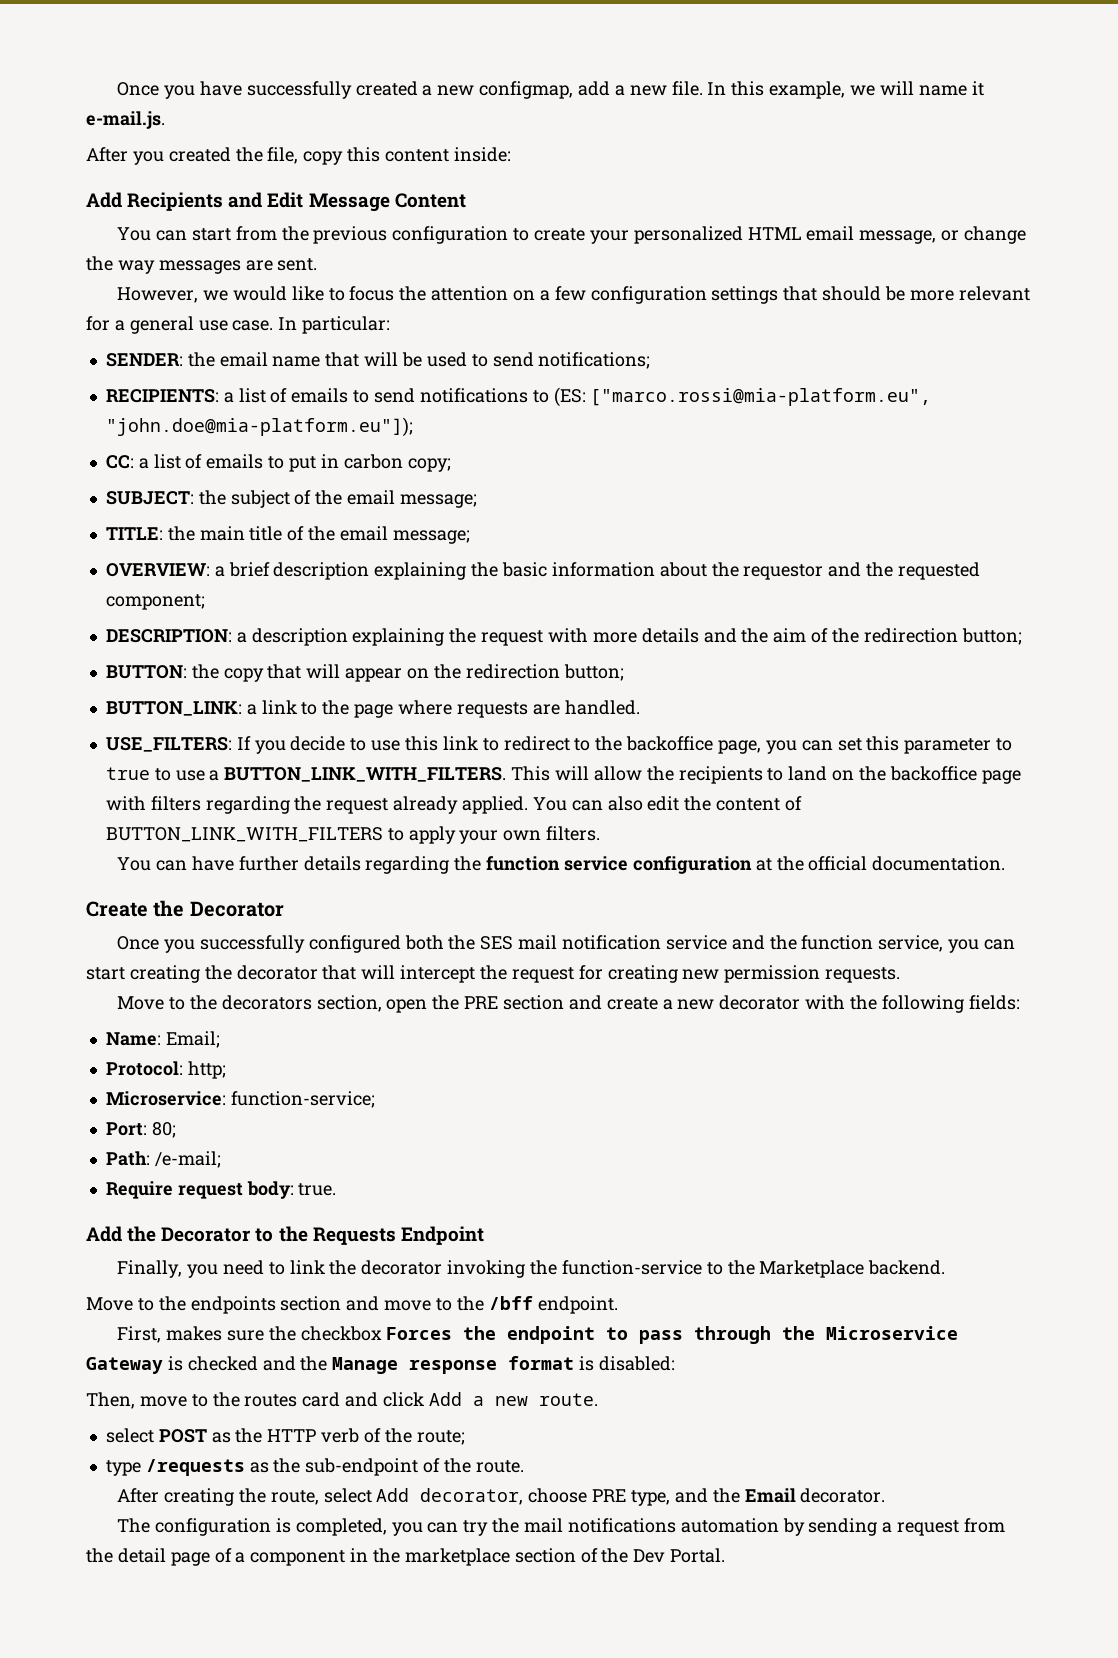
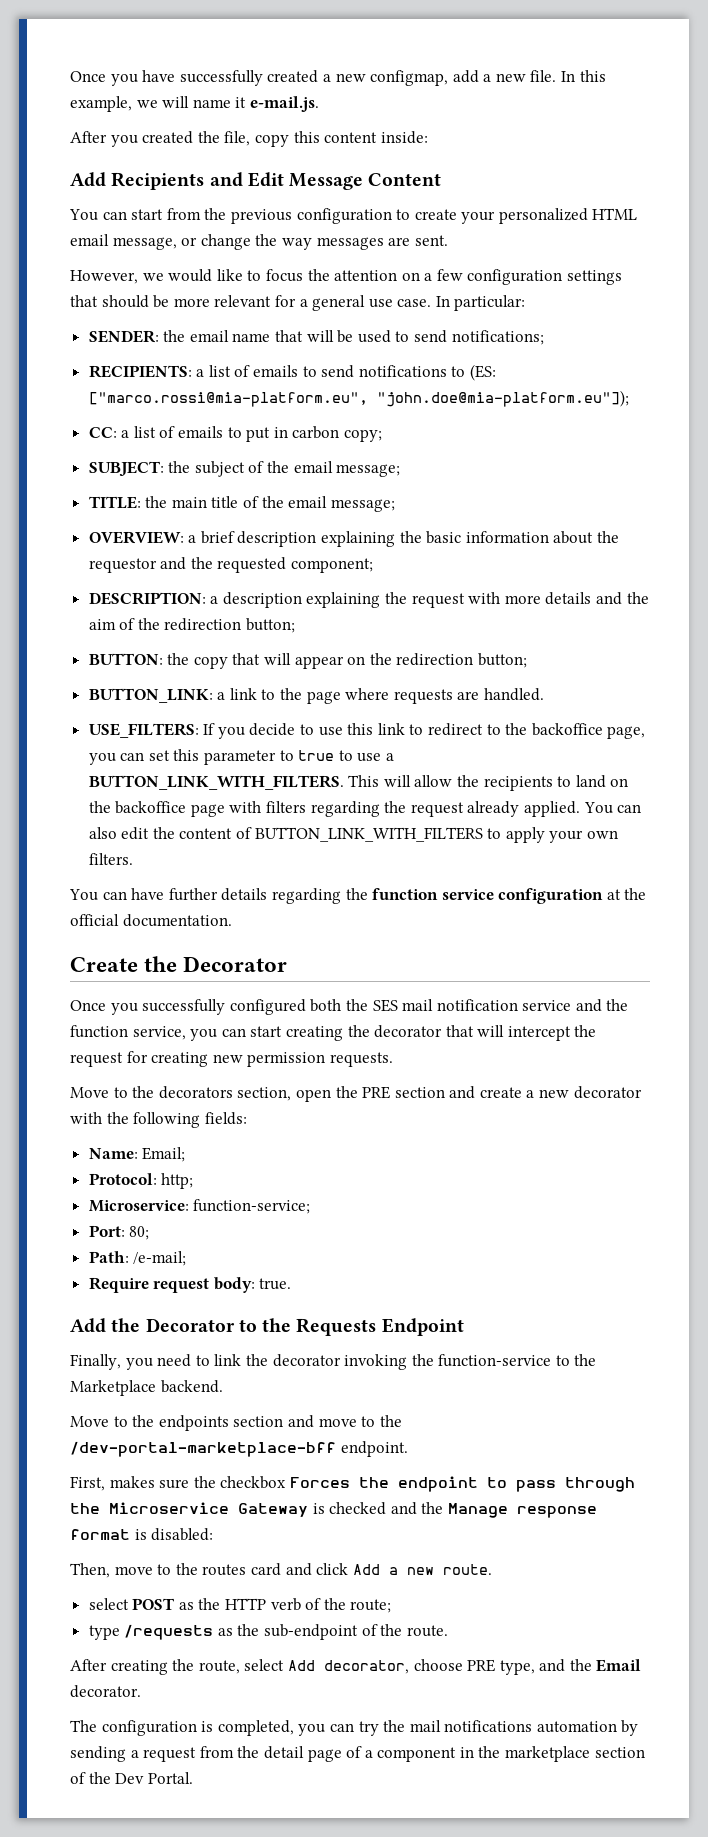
- Move to the endpoints section and move to the /bff endpoint.
+ Move to the endpoints section and move to the /dev-portal-marketplace-bff endpoint.

